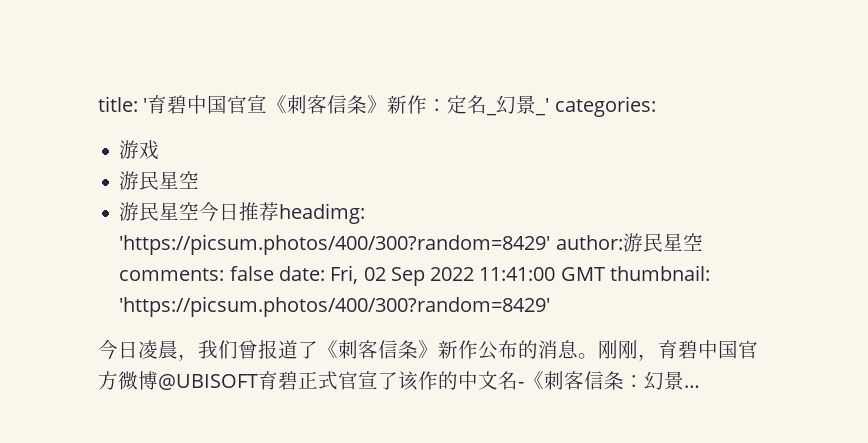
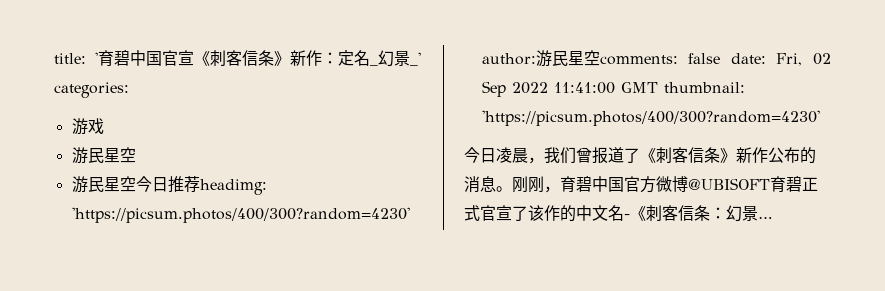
- 游民星空今日推荐headimg: 'https://picsum.photos/400/300?random=8429' author:游民星空comments: false date: Fri, 02 Sep 2022 11:41:00 GMT thumbnail: 'https://picsum.photos/400/300?random=8429'
+ 游民星空今日推荐headimg: 'https://picsum.photos/400/300?random=4230' author:游民星空comments: false date: Fri, 02 Sep 2022 11:41:00 GMT thumbnail: 'https://picsum.photos/400/300?random=4230'

